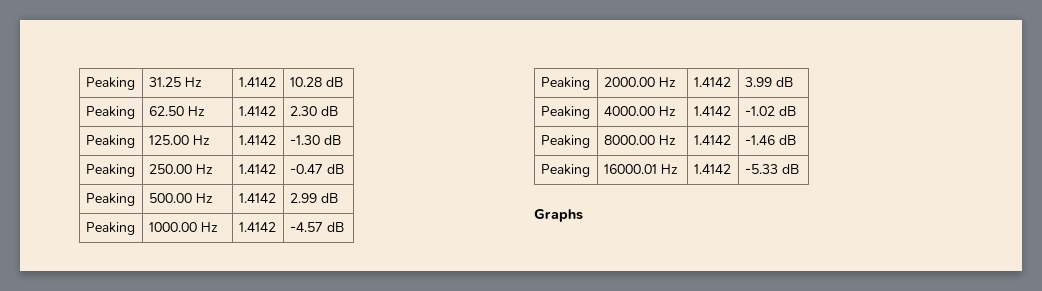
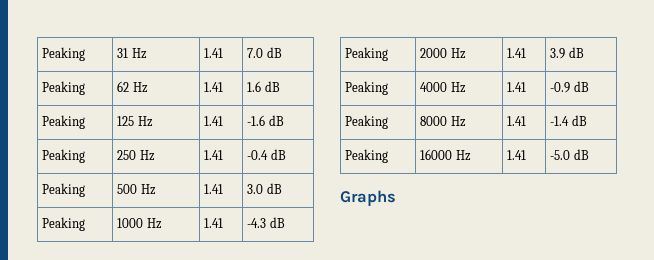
- Peaking | 31.25 Hz | 1.4142 | 10.28 dB
- Peaking | 62.50 Hz | 1.4142 | 2.30 dB
- Peaking | 125.00 Hz | 1.4142 | -1.30 dB
- Peaking | 250.00 Hz | 1.4142 | -0.47 dB
- Peaking | 500.00 Hz | 1.4142 | 2.99 dB
- Peaking | 1000.00 Hz | 1.4142 | -4.57 dB
- Peaking | 2000.00 Hz | 1.4142 | 3.99 dB
- Peaking | 4000.00 Hz | 1.4142 | -1.02 dB
- Peaking | 8000.00 Hz | 1.4142 | -1.46 dB
- Peaking | 16000.01 Hz | 1.4142 | -5.33 dB
+ Peaking | 31 Hz | 1.41 | 7.0 dB
+ Peaking | 62 Hz | 1.41 | 1.6 dB
+ Peaking | 125 Hz | 1.41 | -1.6 dB
+ Peaking | 250 Hz | 1.41 | -0.4 dB
+ Peaking | 500 Hz | 1.41 | 3.0 dB
+ Peaking | 1000 Hz | 1.41 | -4.3 dB
+ Peaking | 2000 Hz | 1.41 | 3.9 dB
+ Peaking | 4000 Hz | 1.41 | -0.9 dB
+ Peaking | 8000 Hz | 1.41 | -1.4 dB
+ Peaking | 16000 Hz | 1.41 | -5.0 dB

